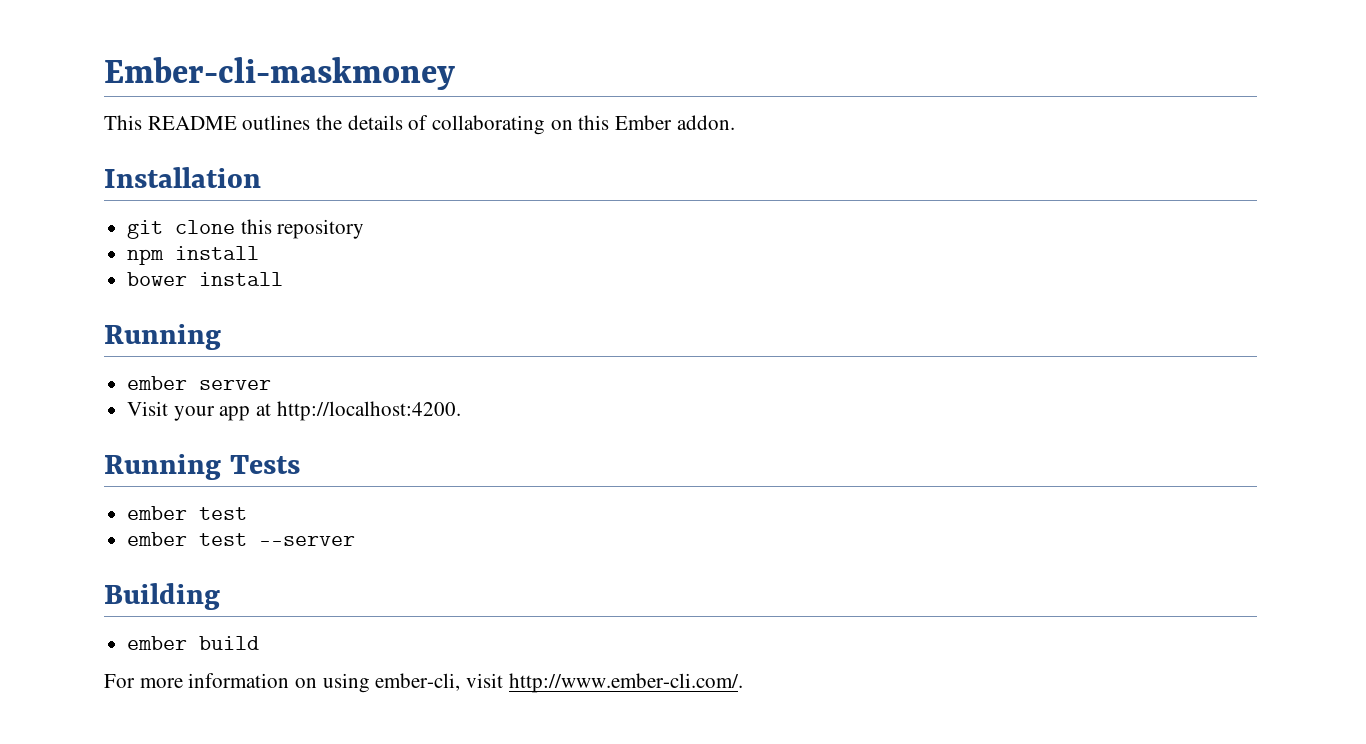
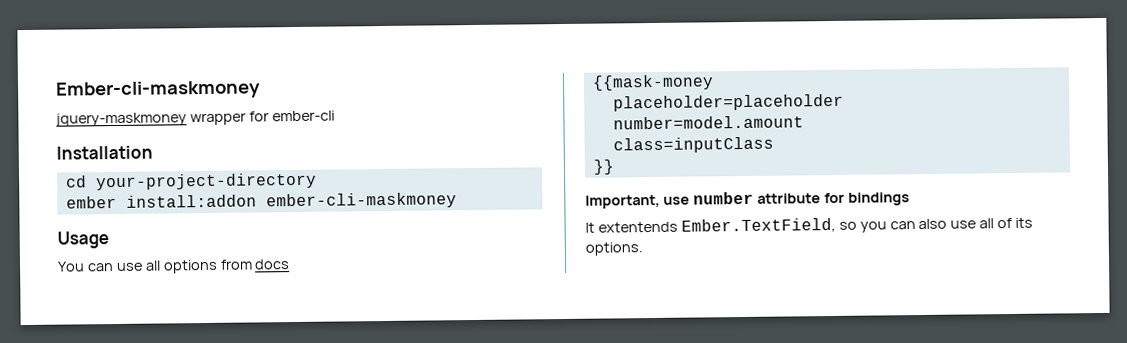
- This README outlines the details of collaborating on this Ember addon.
+ jquery-maskmoney wrapper for ember-cli
  Installation
- git clone this repository
- npm install
- bower install
- Running
- ember server
- Visit your app at http://localhost:4200.
- Running Tests
- ember test
- ember test --server
- Building
- ember build
- For more information on using ember-cli, visit http://www.ember-cli.com/.
+ cd your-project-directory
+ ember install:addon ember-cli-maskmoney
+ Usage
+ You can use all options from docs
+ {{mask-money
+ placeholder=placeholder
+ number=model.amount
+ class=inputClass
+ }}
+ Important, use number attribute for bindings
+ It extentends Ember.TextField, so you can also use all of its options.

